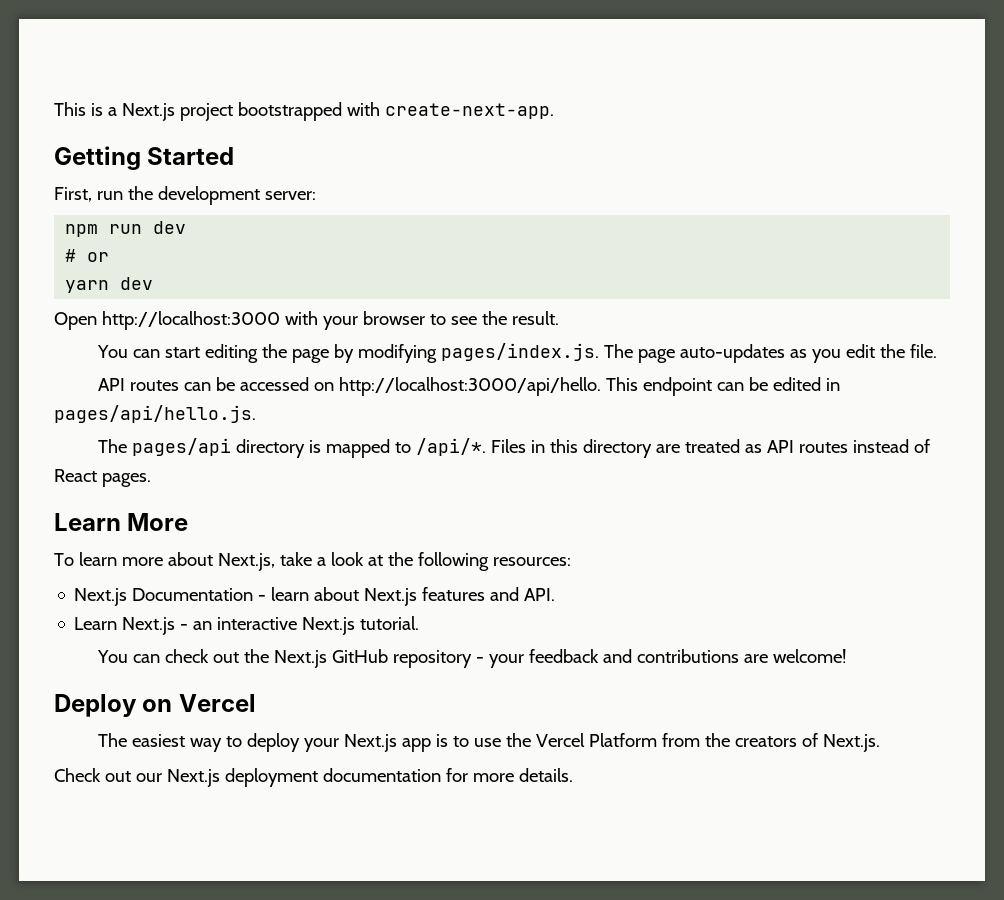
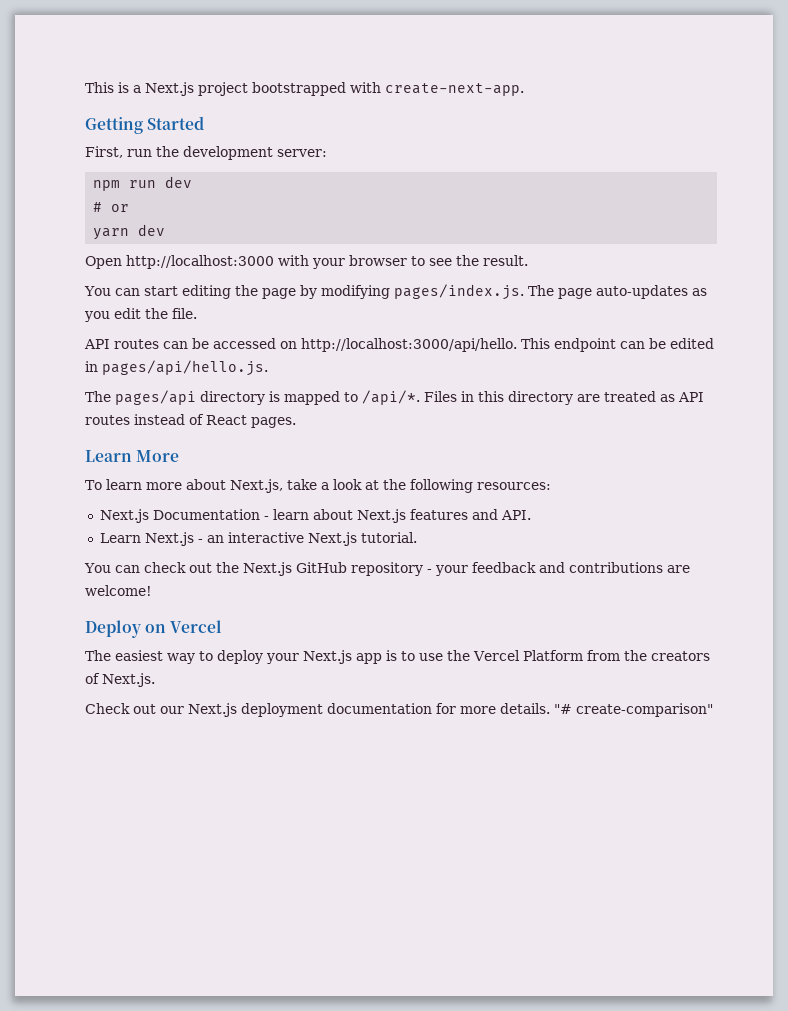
+ "# create-comparison"

